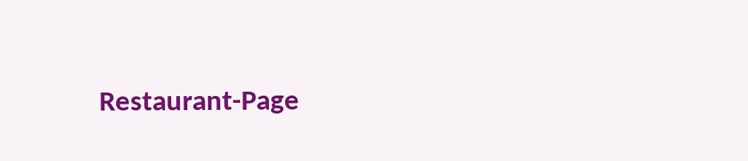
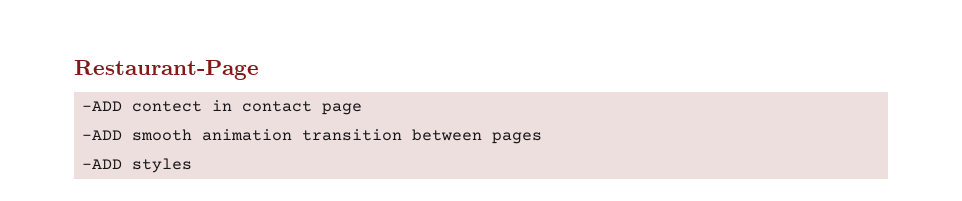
+ -ADD contect in contact page
+ -ADD smooth animation transition between pages
+ -ADD styles

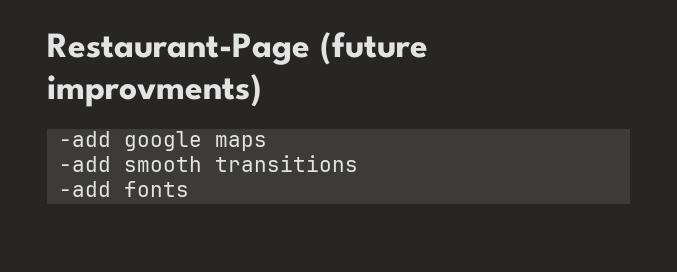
- Restaurant-Page
- -ADD contect in contact page
- -ADD smooth animation transition between pages
- -ADD styles
+ Restaurant-Page (future improvments)
+ -add google maps
+ -add smooth transitions
+ -add fonts

